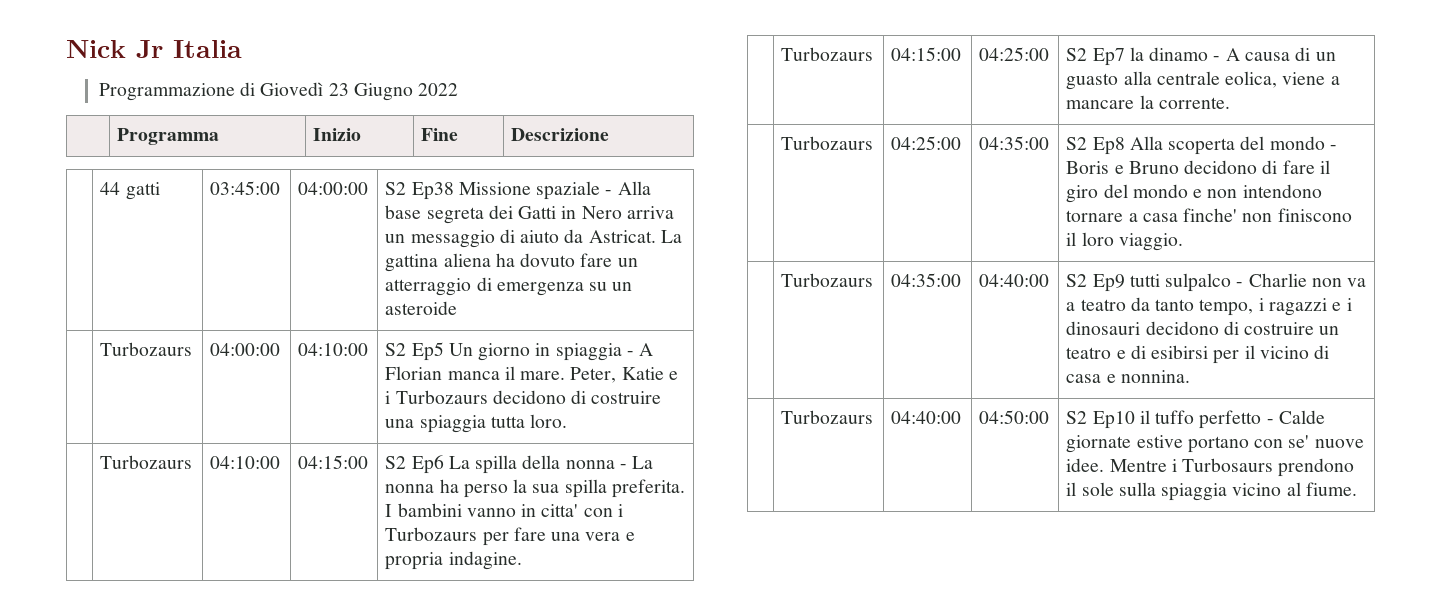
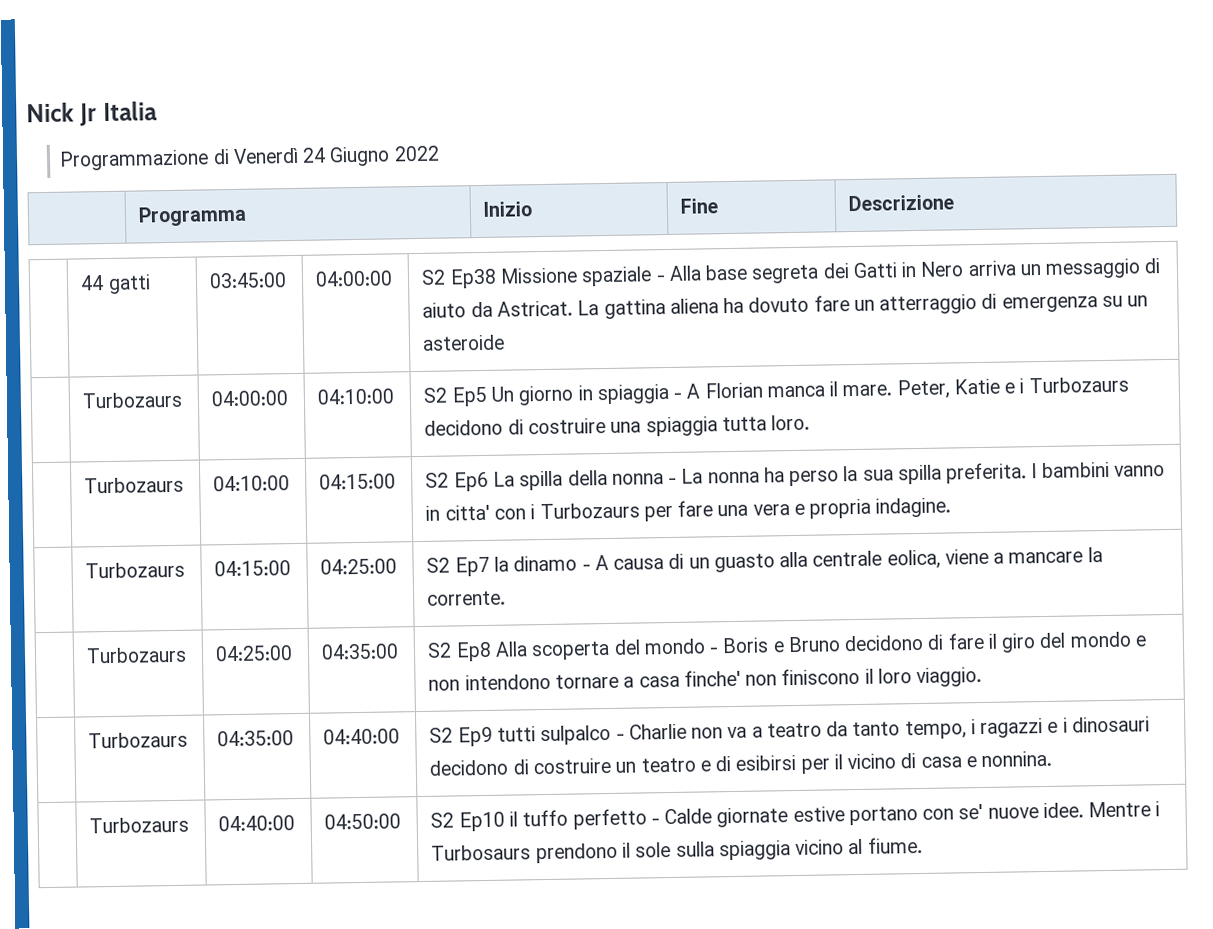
- Programmazione di Giovedì 23 Giugno 2022
+ Programmazione di Venerdì 24 Giugno 2022

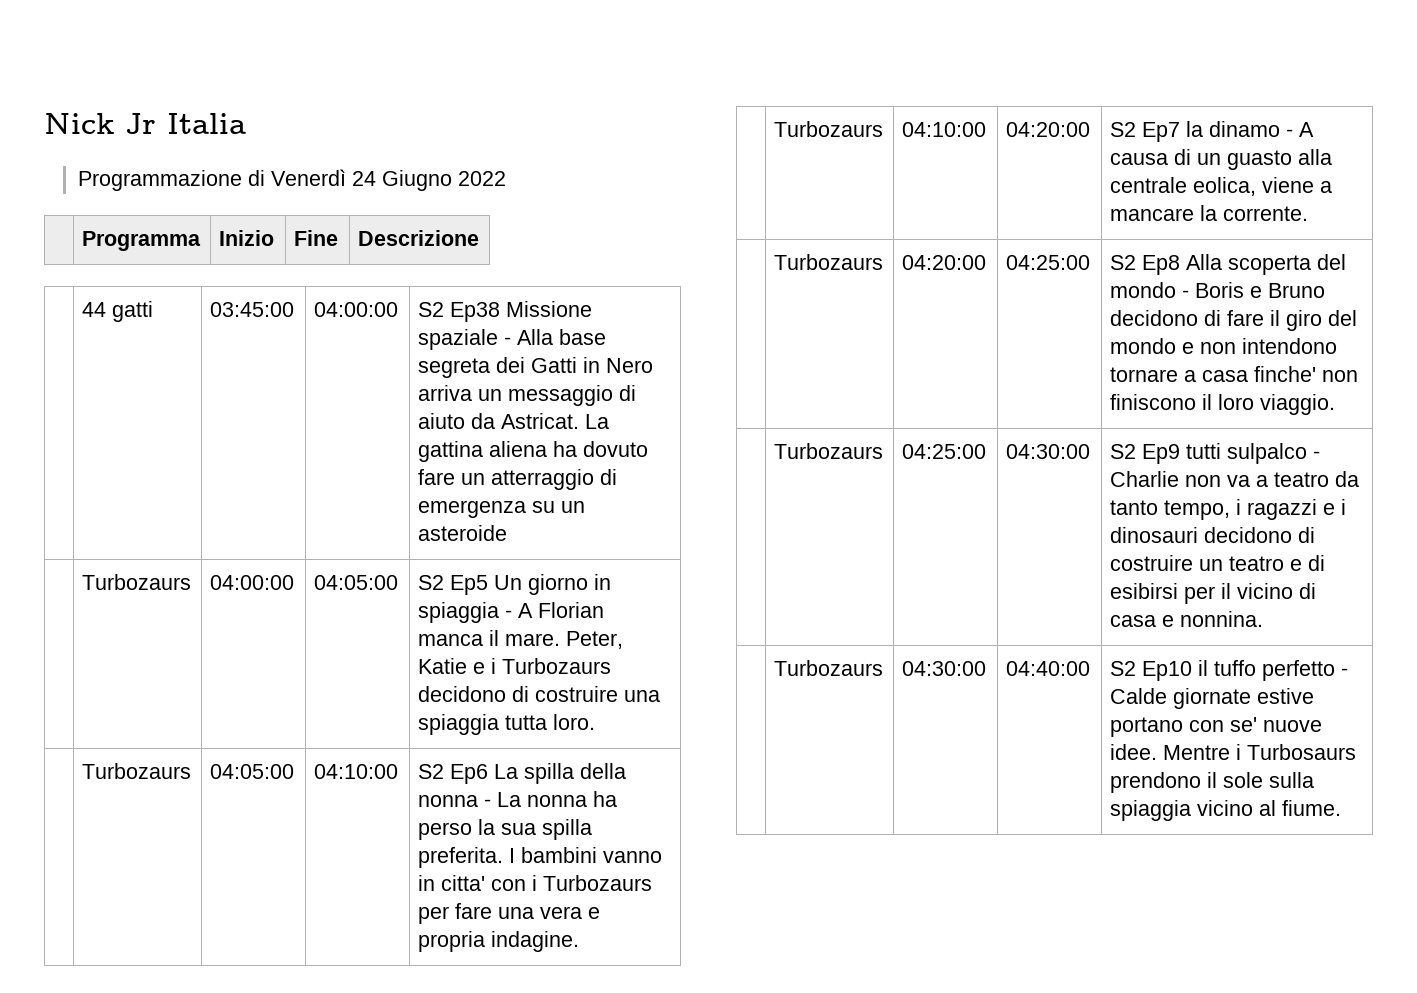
- | Turbozaurs | 04:00:00 | 04:10:00 | S2 Ep5 Un giorno in spiaggia - A Florian manca il mare. Peter, Katie e i Turbozaurs decidono di costruire una spiaggia tutta loro.
+ | Turbozaurs | 04:00:00 | 04:05:00 | S2 Ep5 Un giorno in spiaggia - A Florian manca il mare. Peter, Katie e i Turbozaurs decidono di costruire una spiaggia tutta loro.
- | Turbozaurs | 04:10:00 | 04:15:00 | S2 Ep6 La spilla della nonna - La nonna ha perso la sua spilla preferita. I bambini vanno in citta' con i Turbozaurs per fare una vera e propria indagine.
+ | Turbozaurs | 04:05:00 | 04:10:00 | S2 Ep6 La spilla della nonna - La nonna ha perso la sua spilla preferita. I bambini vanno in citta' con i Turbozaurs per fare una vera e propria indagine.
- | Turbozaurs | 04:15:00 | 04:25:00 | S2 Ep7 la dinamo - A causa di un guasto alla centrale eolica, viene a mancare la corrente.
+ | Turbozaurs | 04:10:00 | 04:20:00 | S2 Ep7 la dinamo - A causa di un guasto alla centrale eolica, viene a mancare la corrente.
- | Turbozaurs | 04:25:00 | 04:35:00 | S2 Ep8 Alla scoperta del mondo - Boris e Bruno decidono di fare il giro del mondo e non intendono tornare a casa finche' non finiscono il loro viaggio.
+ | Turbozaurs | 04:20:00 | 04:25:00 | S2 Ep8 Alla scoperta del mondo - Boris e Bruno decidono di fare il giro del mondo e non intendono tornare a casa finche' non finiscono il loro viaggio.
- | Turbozaurs | 04:35:00 | 04:40:00 | S2 Ep9 tutti sulpalco - Charlie non va a teatro da tanto tempo, i ragazzi e i dinosauri decidono di costruire un teatro e di esibirsi per il vicino di casa e nonnina.
+ | Turbozaurs | 04:25:00 | 04:30:00 | S2 Ep9 tutti sulpalco - Charlie non va a teatro da tanto tempo, i ragazzi e i dinosauri decidono di costruire un teatro e di esibirsi per il vicino di casa e nonnina.
- | Turbozaurs | 04:40:00 | 04:50:00 | S2 Ep10 il tuffo perfetto - Calde giornate estive portano con se' nuove idee. Mentre i Turbosaurs prendono il sole sulla spiaggia vicino al fiume.
+ | Turbozaurs | 04:30:00 | 04:40:00 | S2 Ep10 il tuffo perfetto - Calde giornate estive portano con se' nuove idee. Mentre i Turbosaurs prendono il sole sulla spiaggia vicino al fiume.

